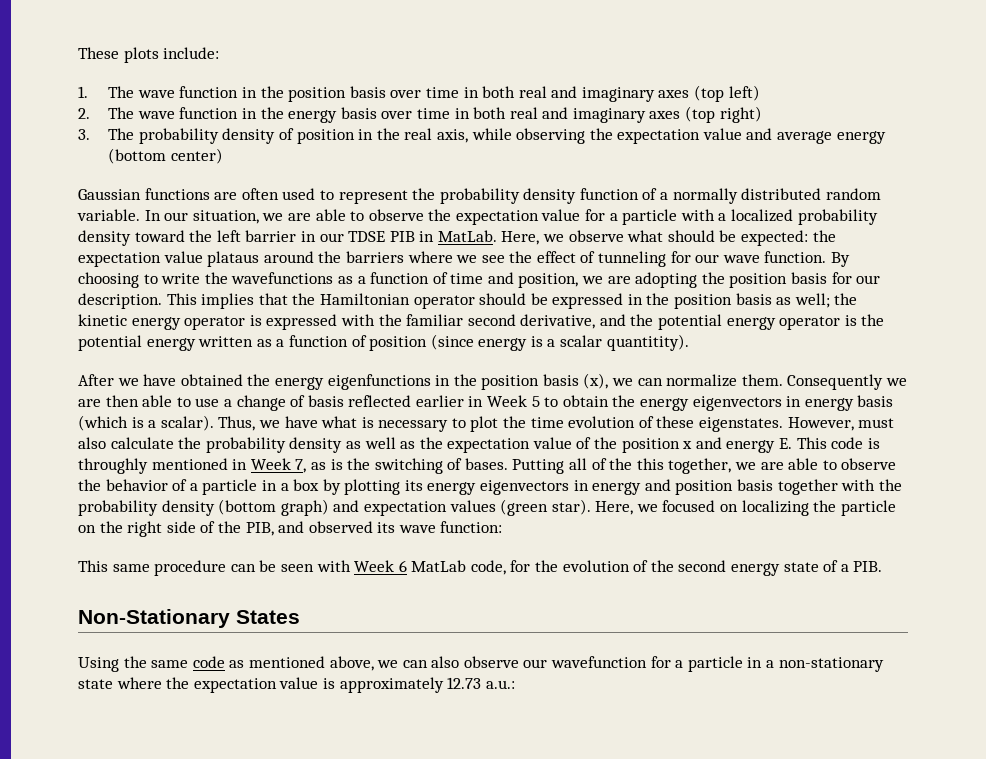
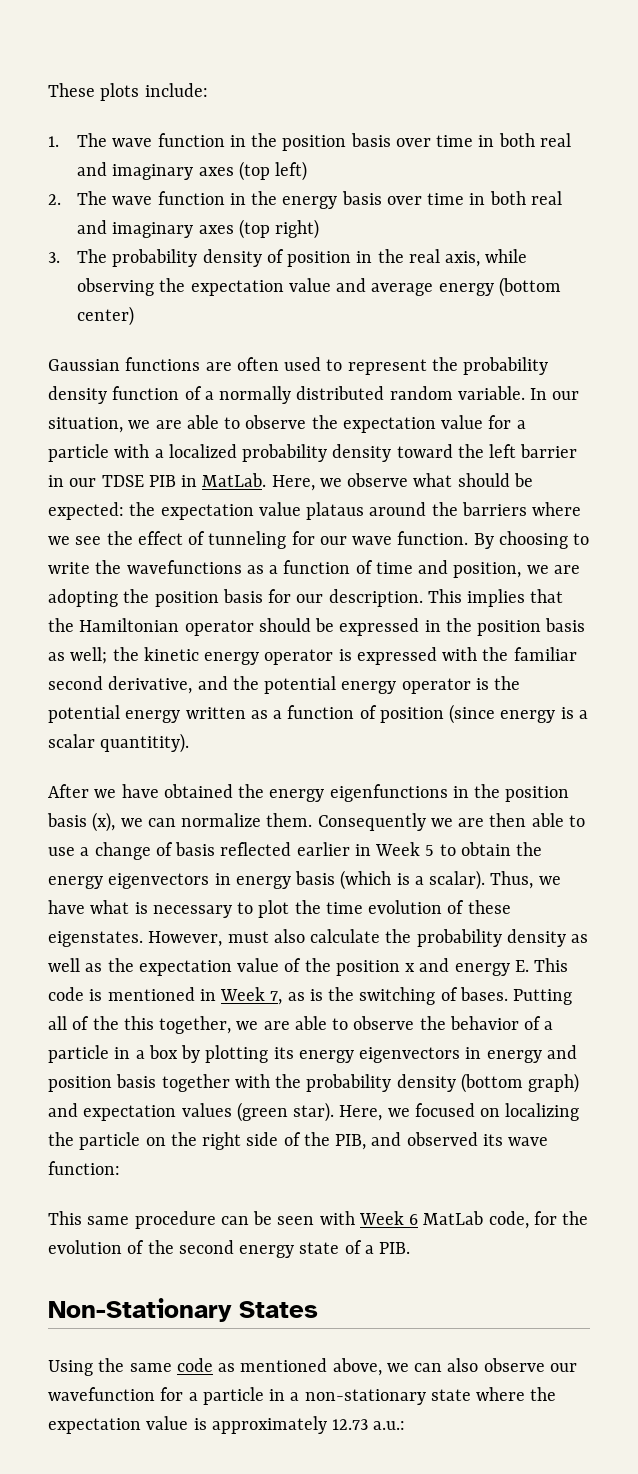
- However, must also calculate the probability density as well as the expectation value of the position x and energy E. This code is throughly mentioned in Week 7, as is the switching of bases.
+ However, must also calculate the probability density as well as the expectation value of the position x and energy E. This code is mentioned in Week 7, as is the switching of bases.

